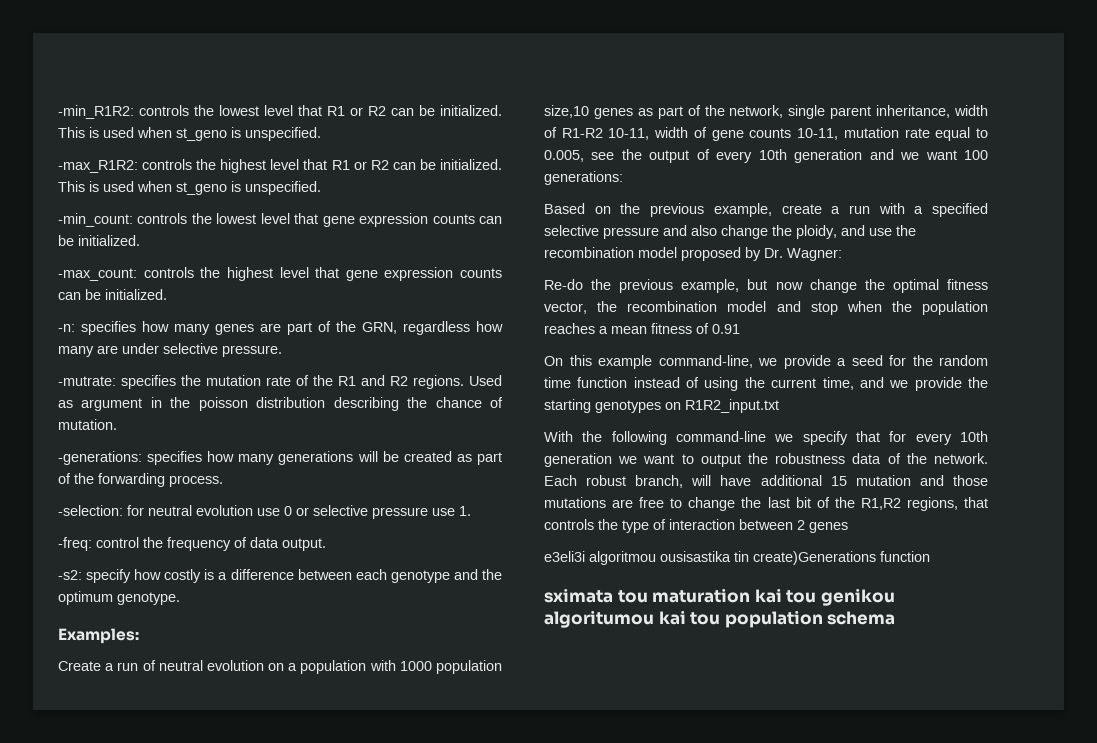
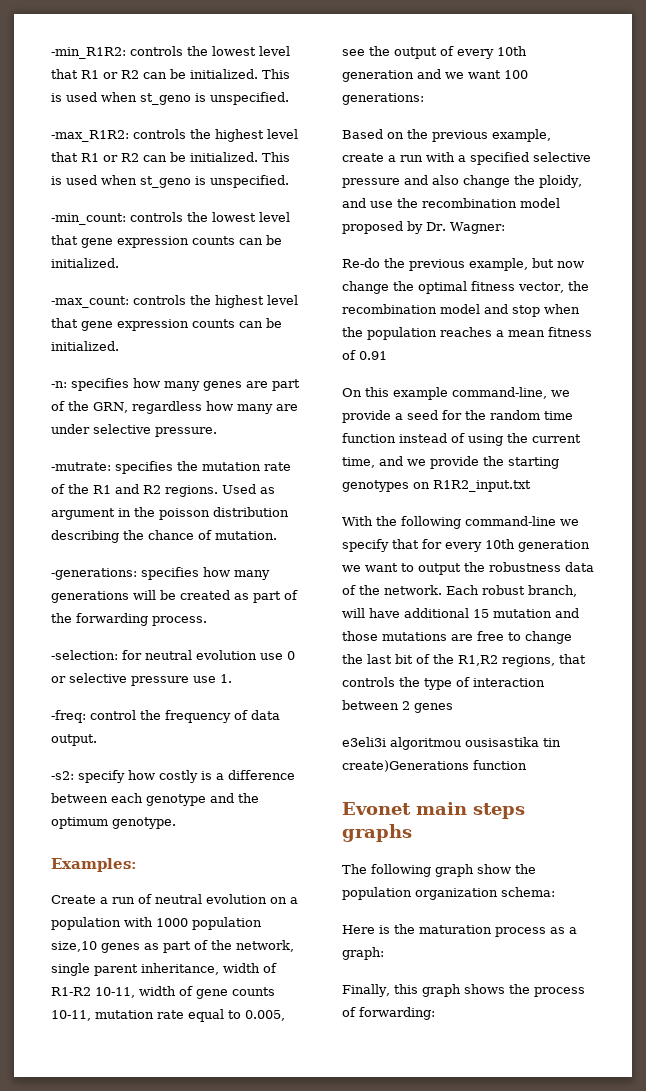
- sximata tou maturation kai tou genikou algoritumou kai tou population schema
+ Evonet main steps graphs
+ The following graph show the population organization schema:
+ Here is the maturation process as a graph:
+ Finally, this graph shows the process of forwarding:

